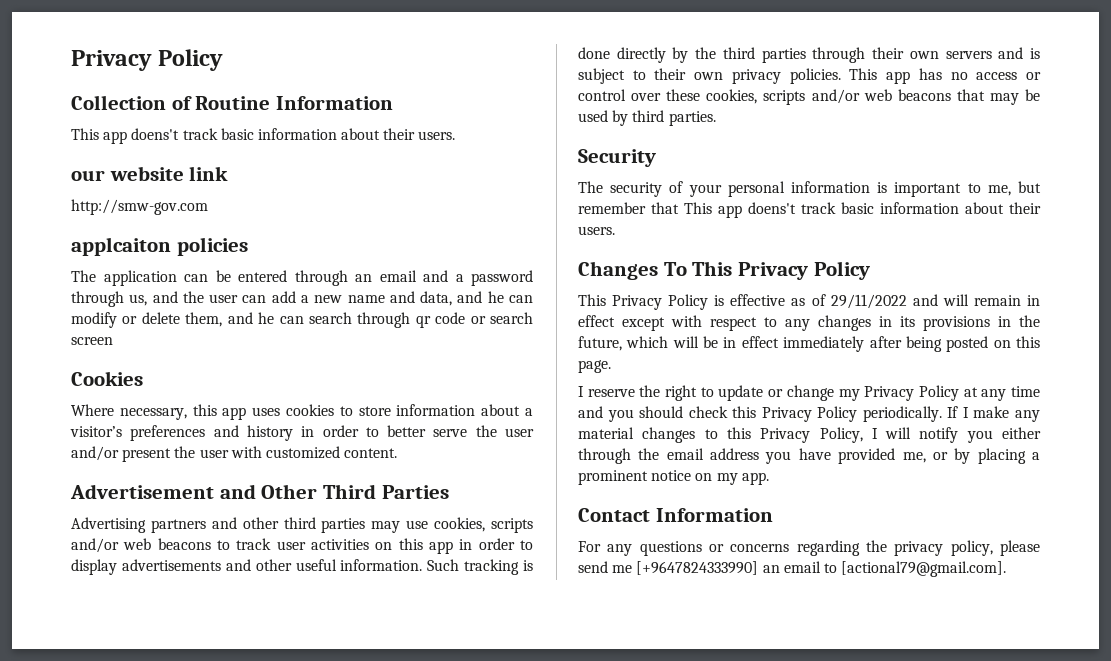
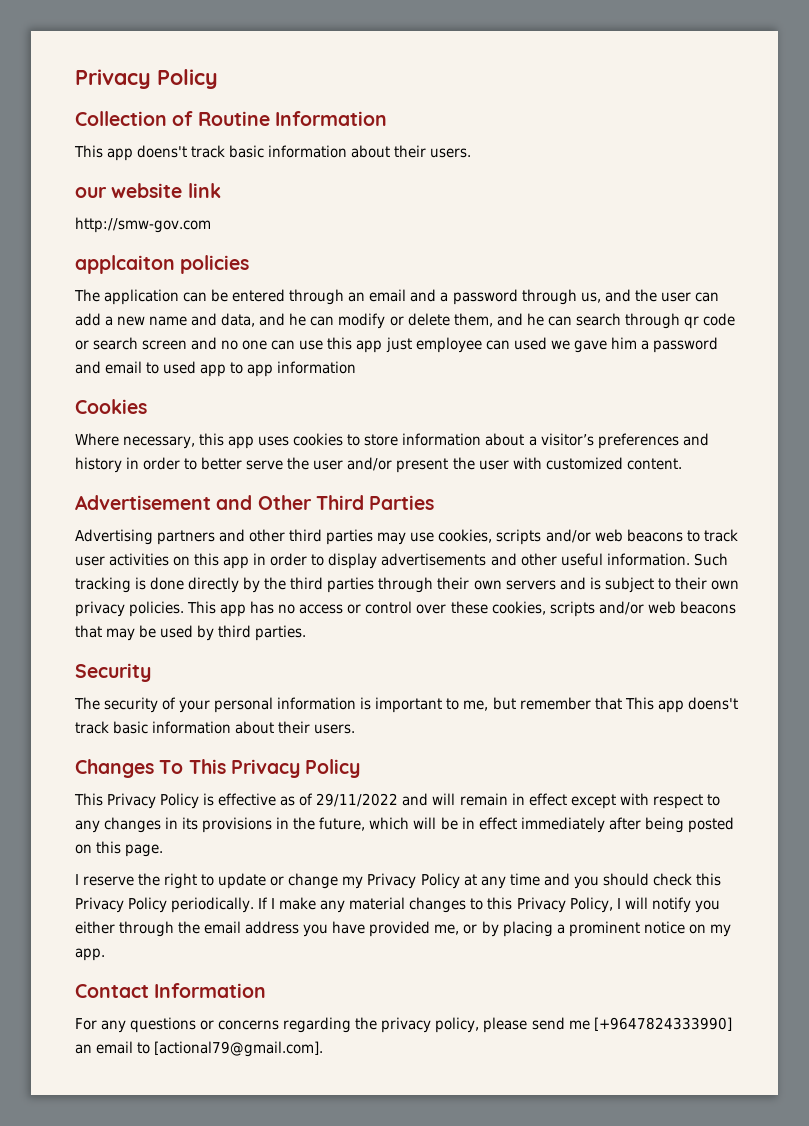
- The application can be entered through an email and a password through us, and the user can add a new name and data, and he can modify or delete them, and he can search through qr code or search screen
+ The application can be entered through an email and a password through us, and the user can add a new name and data, and he can modify or delete them, and he can search through qr code or search screen and no one can use this app just employee can used we gave him a password and email to used app to app information

